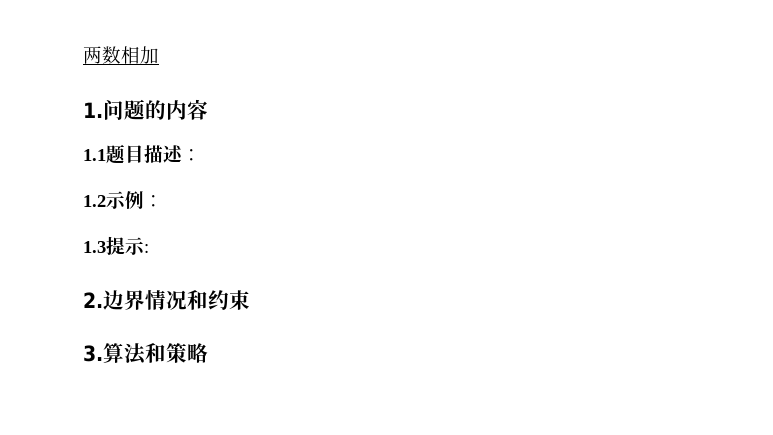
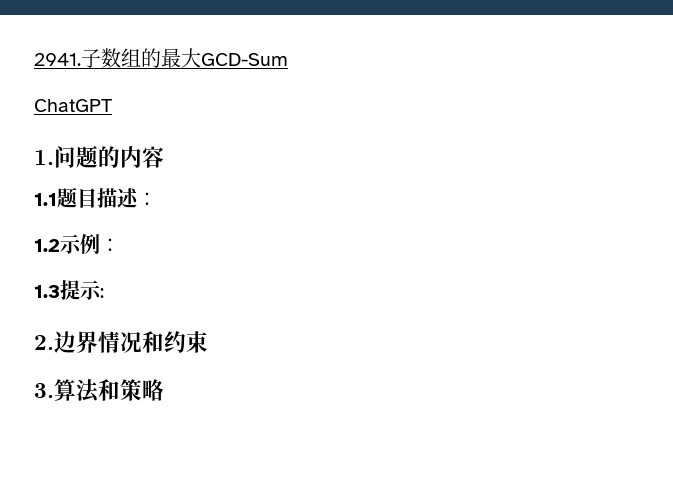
- 两数相加
+ 2941.子数组的最大GCD-Sum
+ ChatGPT

